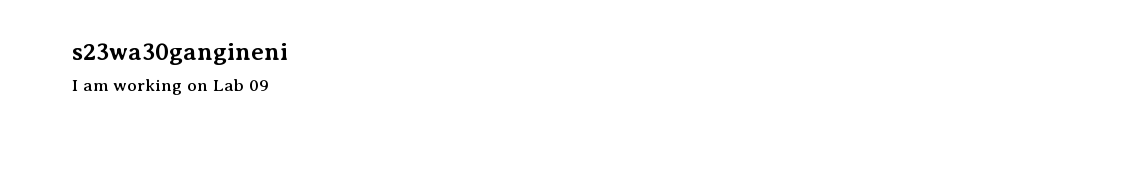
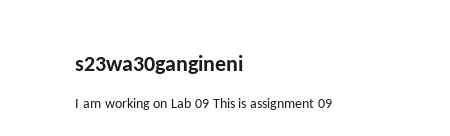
- I am working on Lab 09
+ I am working on Lab 09 This is assignment 09

